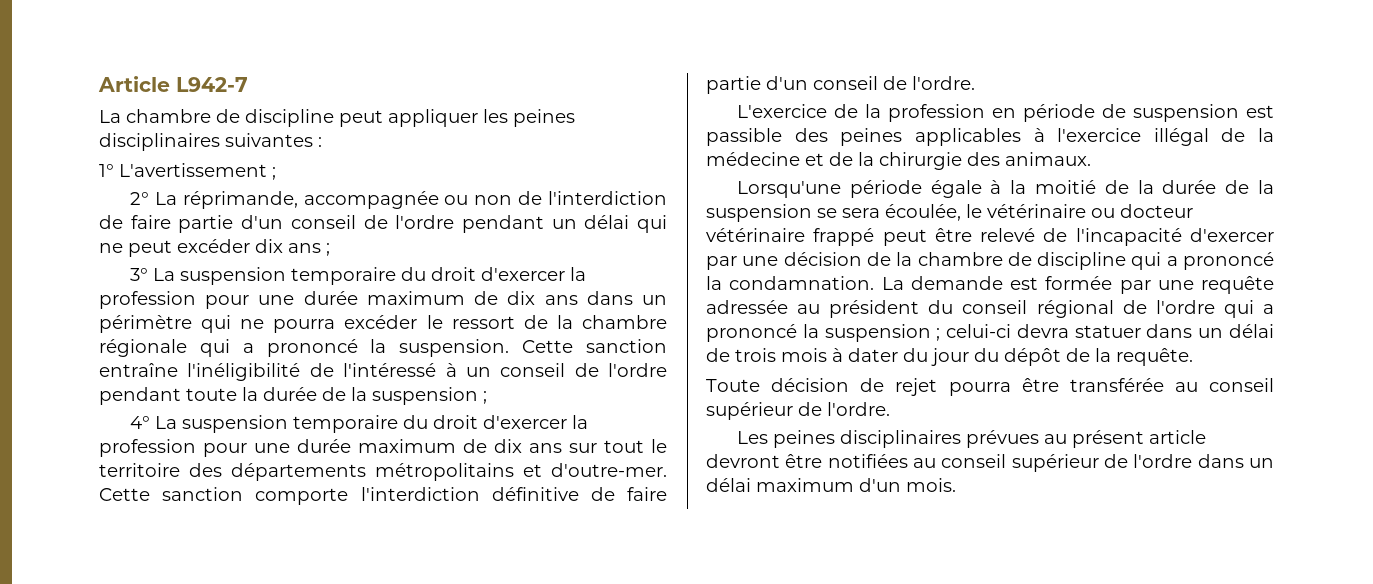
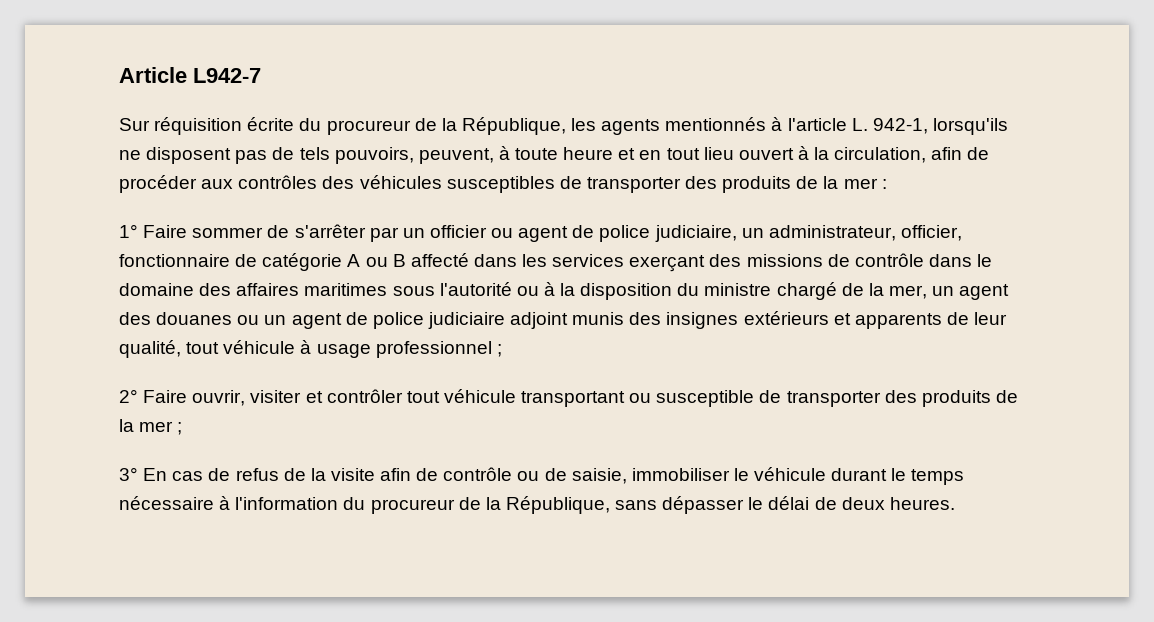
- La chambre de discipline peut appliquer les peines disciplinaires suivantes :
- 1° L'avertissement ;
- 2° La réprimande, accompagnée ou non de l'interdiction de faire partie d'un conseil de l'ordre pendant un délai qui ne peut excéder dix ans ;
- 3° La suspension temporaire du droit d'exercer la profession pour une durée maximum de dix ans dans un périmètre qui ne pourra excéder le ressort de la chambre régionale qui a prononcé la suspension. Cette sanction entraîne l'inéligibilité de l'intéressé à un conseil de l'ordre pendant toute la durée de la suspension ;
- 4° La suspension temporaire du droit d'exercer la profession pour une durée maximum de dix ans sur tout le territoire des départements métropolitains et d'outre-mer. Cette sanction comporte l'interdiction définitive de faire partie d'un conseil de l'ordre.
- L'exercice de la profession en période de suspension est passible des peines applicables à l'exercice illégal de la médecine et de la chirurgie des animaux.
- Lorsqu'une période égale à la moitié de la durée de la suspension se sera écoulée, le vétérinaire ou docteur vétérinaire frappé peut être relevé de l'incapacité d'exercer par une décision de la chambre de discipline qui a prononcé la condamnation. La demande est formée par une requête adressée au président du conseil régional de l'ordre qui a prononcé la suspension ; celui-ci devra statuer dans un délai de trois mois à dater du jour du dépôt de la requête.
- Toute décision de rejet pourra être transférée au conseil supérieur de l'ordre.
- Les peines disciplinaires prévues au présent article devront être notifiées au conseil supérieur de l'ordre dans un délai maximum d'un mois.
+ Sur réquisition écrite du procureur de la République, les agents mentionnés à l'article L. 942-1, lorsqu'ils ne disposent pas de tels pouvoirs, peuvent, à toute heure et en tout lieu ouvert à la circulation, afin de procéder aux contrôles des véhicules susceptibles de transporter des produits de la mer :
+ 1° Faire sommer de s'arrêter par un officier ou agent de police judiciaire, un administrateur, officier, fonctionnaire de catégorie A ou B affecté dans les services exerçant des missions de contrôle dans le domaine des affaires maritimes sous l'autorité ou à la disposition du ministre chargé de la mer, un agent des douanes ou un agent de police judiciaire adjoint munis des insignes extérieurs et apparents de leur qualité, tout véhicule à usage professionnel ;
+ 2° Faire ouvrir, visiter et contrôler tout véhicule transportant ou susceptible de transporter des produits de la mer ;
+ 3° En cas de refus de la visite afin de contrôle ou de saisie, immobiliser le véhicule durant le temps nécessaire à l'information du procureur de la République, sans dépasser le délai de deux heures.

